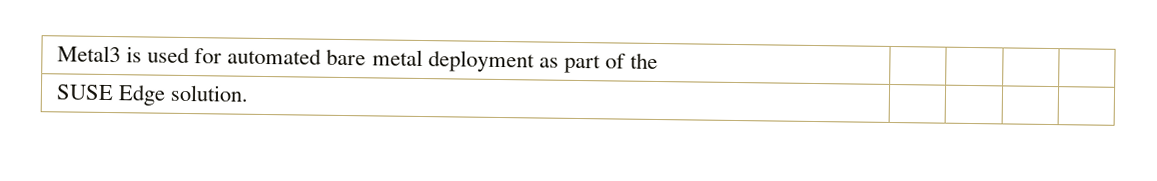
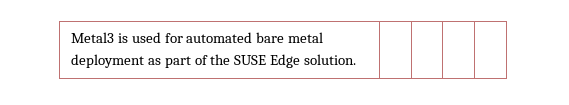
- Metal3 is used for automated bare metal deployment as part of the | | | |
- SUSE Edge solution. | | | |
+ Metal3 is used for automated bare metal deployment as part of the SUSE Edge solution. | | | |

